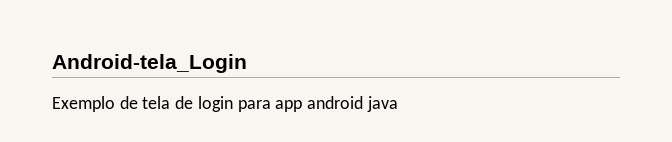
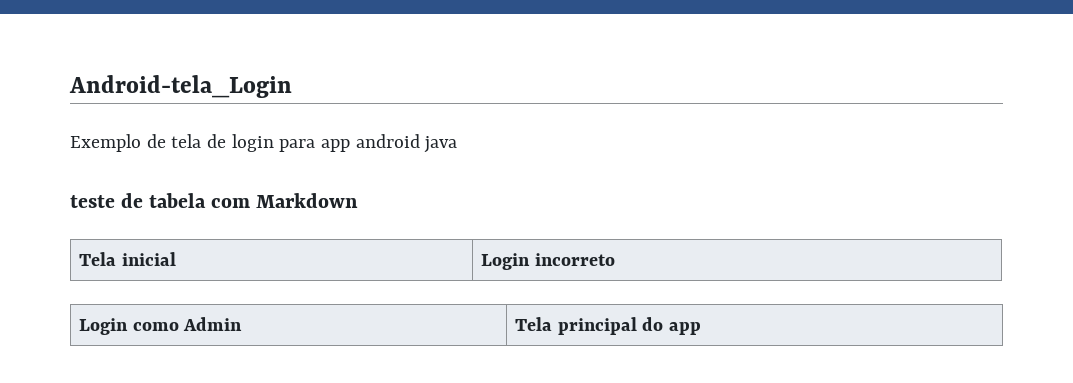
+ teste de tabela com Markdown
+ Tela inicial | Login incorreto
+ Login como Admin | Tela principal do app

